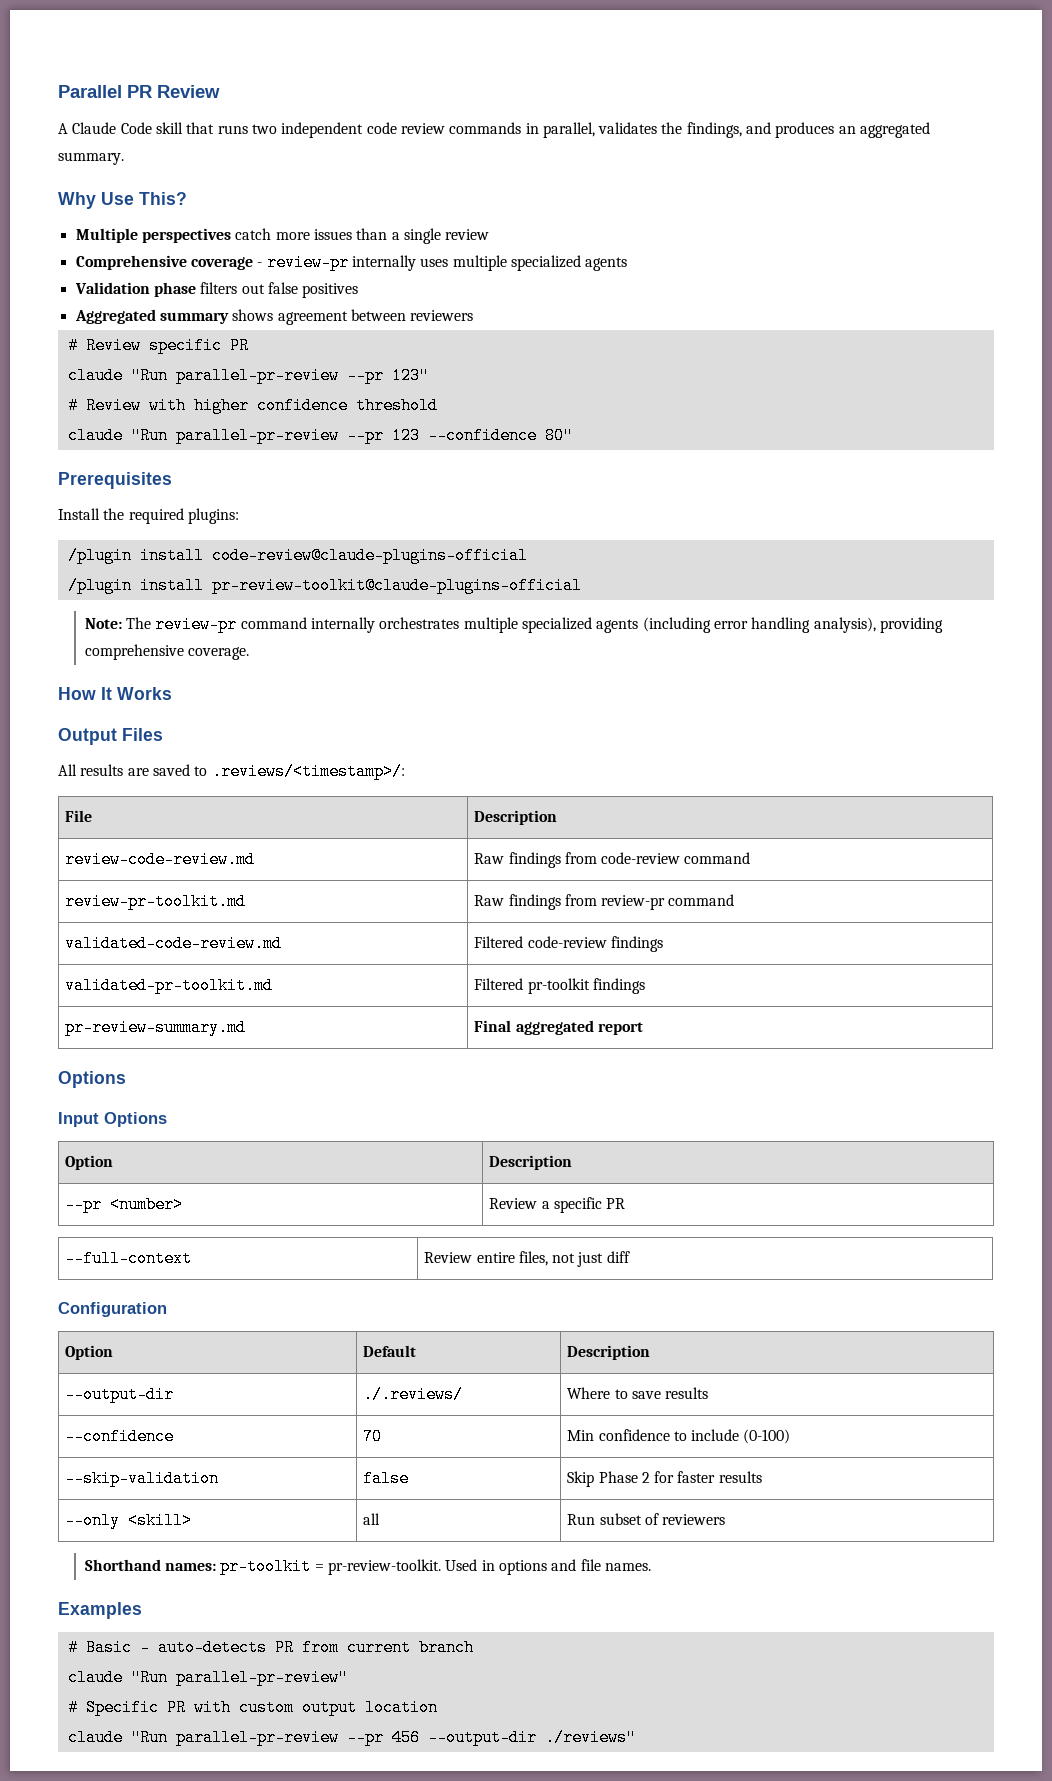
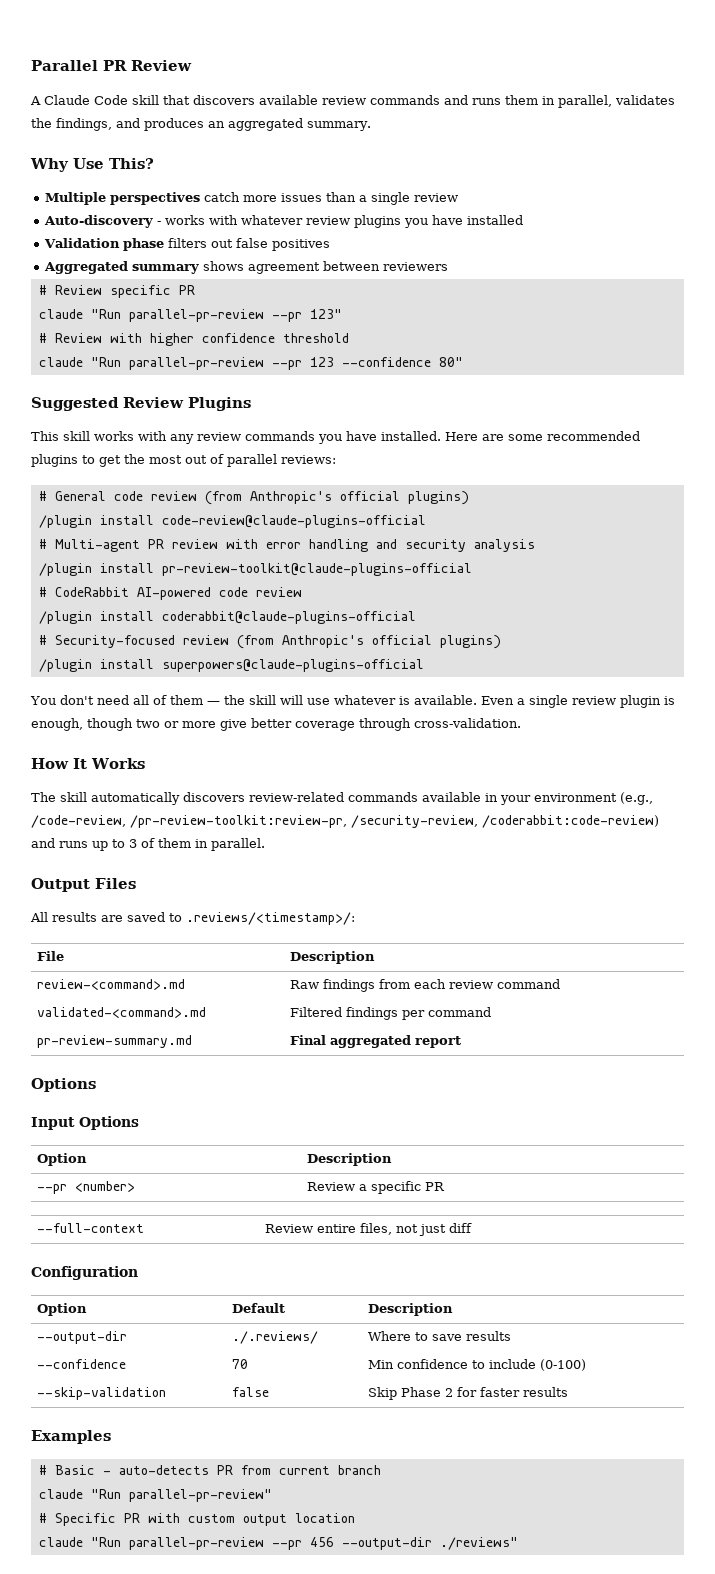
- A Claude Code skill that runs two independent code review commands in parallel, validates the findings, and produces an aggregated summary.
+ A Claude Code skill that discovers available review commands and runs them in parallel, validates the findings, and produces an aggregated summary.
- Comprehensive coverage - review-pr internally uses multiple specialized agents
+ Auto-discovery - works with whatever review plugins you have installed
- Prerequisites
- Install the required plugins:
+ Suggested Review Plugins
+ This skill works with any review commands you have installed. Here are some recommended plugins to get the most out of parallel reviews:
+ # General code review (from Anthropic's official plugins)
  /plugin install code-review@claude-plugins-official
+ # Multi-agent PR review with error handling and security analysis
  /plugin install pr-review-toolkit@claude-plugins-official
- Note: The review-pr command internally orchestrates multiple specialized agents (including error handling analysis), providing comprehensive coverage.
+ # CodeRabbit AI-powered code review
+ /plugin install coderabbit@claude-plugins-official
+ # Security-focused review (from Anthropic's official plugins)
+ /plugin install superpowers@claude-plugins-official
+ You don't need all of them — the skill will use whatever is available. Even a single review plugin is enough, though two or more give better coverage through cross-validation.
  How It Works
+ The skill automatically discovers review-related commands available in your environment (e.g., /code-review, /pr-review-toolkit:review-pr, /security-review, /coderabbit:code-review) and runs up to 3 of them in parallel.
- review-code-review.md | Raw findings from code-review command
- review-pr-toolkit.md | Raw findings from review-pr command
- validated-code-review.md | Filtered code-review findings
- validated-pr-toolkit.md | Filtered pr-toolkit findings
+ review-<command>.md | Raw findings from each review command
+ validated-<command>.md | Filtered findings per command
- --only <skill> | all | Run subset of reviewers
- Shorthand names: pr-toolkit = pr-review-toolkit. Used in options and file names.

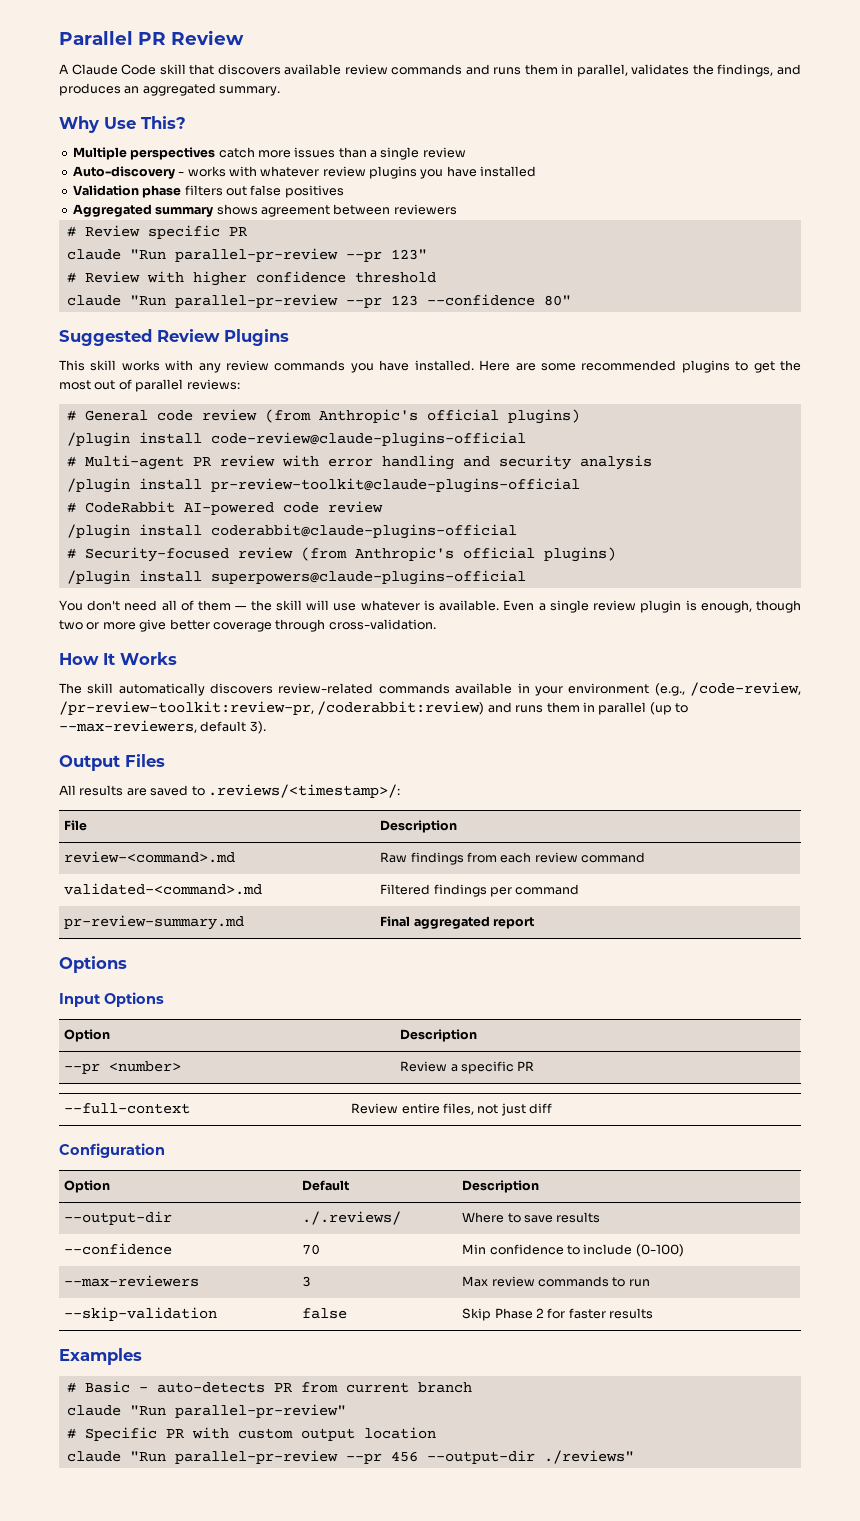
- The skill automatically discovers review-related commands available in your environment (e.g., /code-review, /pr-review-toolkit:review-pr, /security-review, /coderabbit:code-review) and runs up to 3 of them in parallel.
+ The skill automatically discovers review-related commands available in your environment (e.g., /code-review, /pr-review-toolkit:review-pr, /coderabbit:review) and runs them in parallel (up to --max-reviewers, default 3).
+ --max-reviewers | 3 | Max review commands to run

